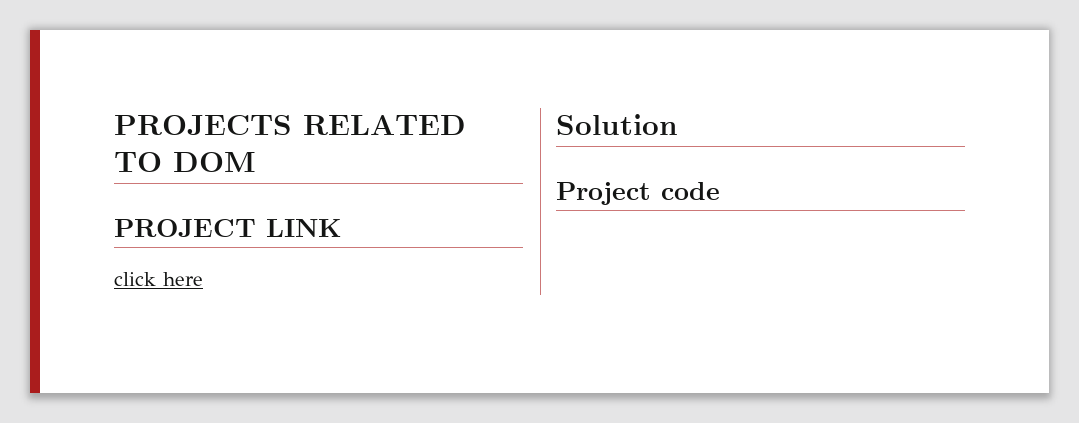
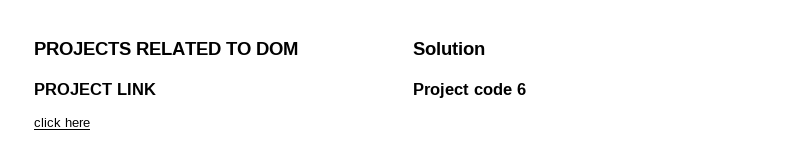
- Project code
+ Project code 6

